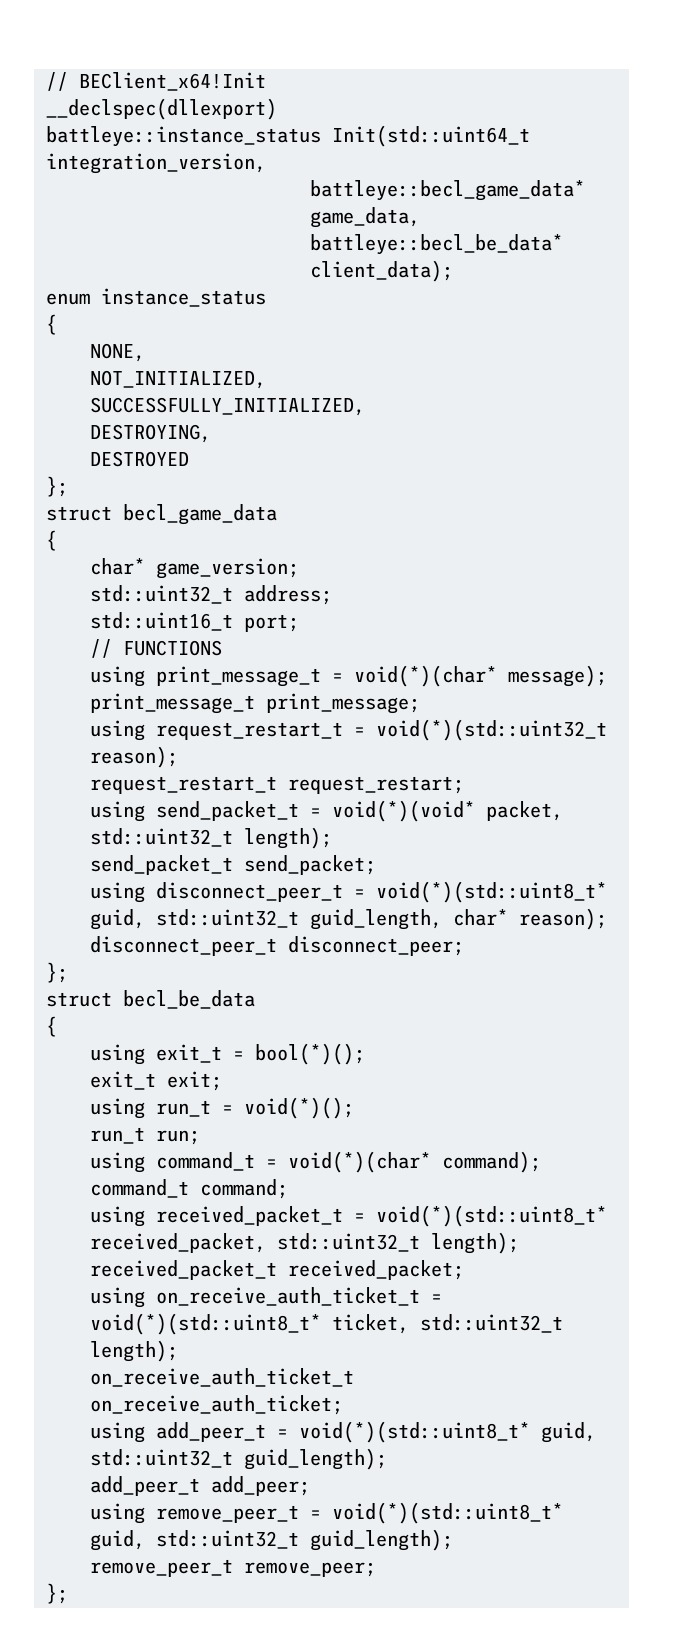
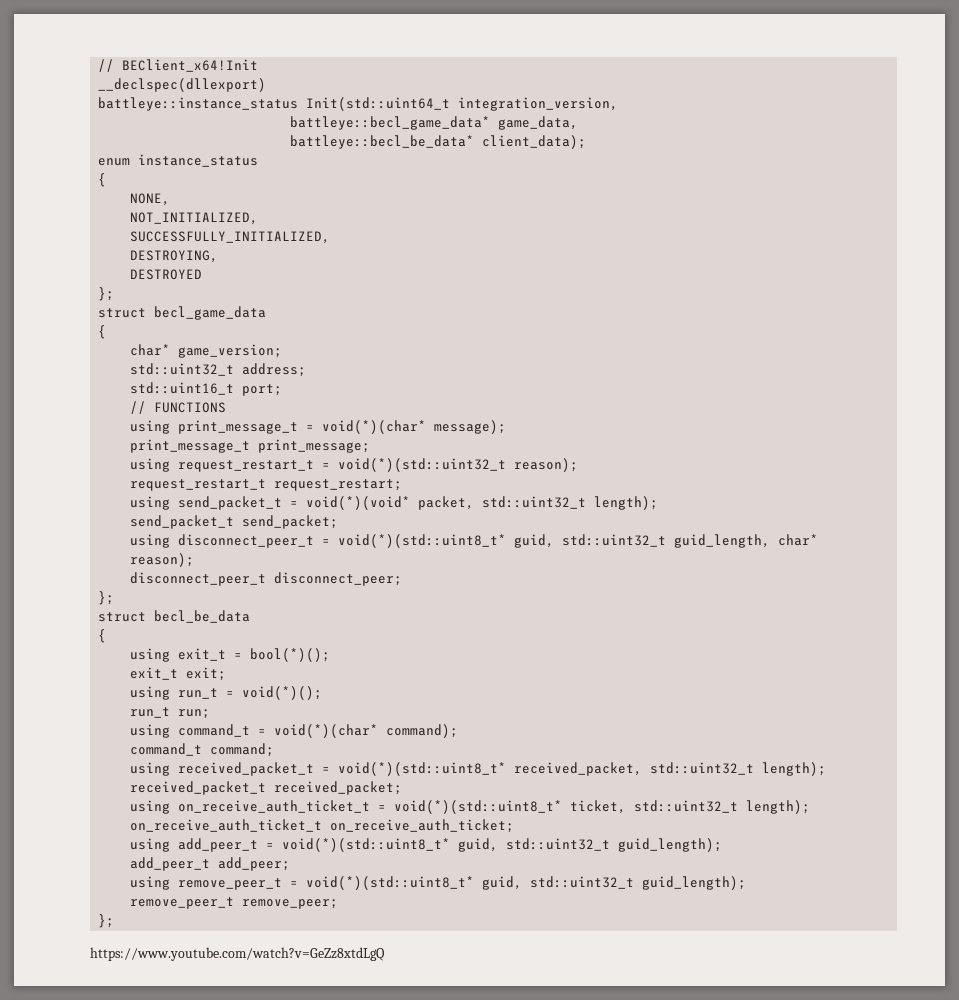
+ https://www.youtube.com/watch?v=GeZz8xtdLgQ

